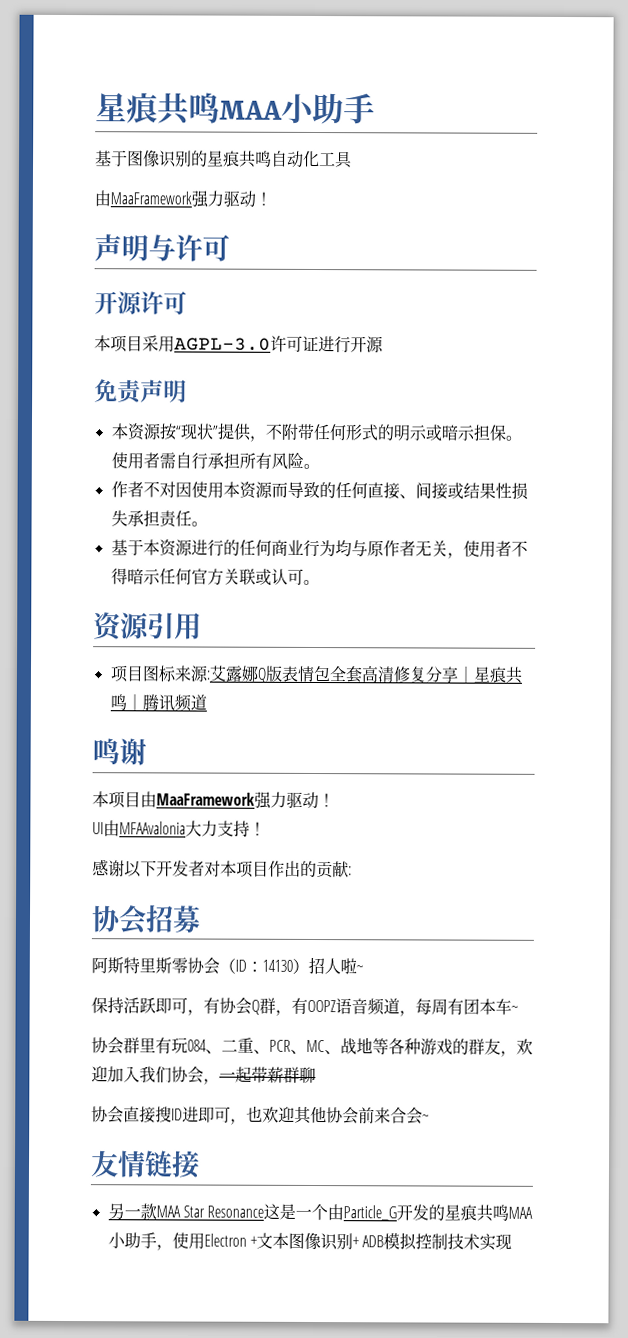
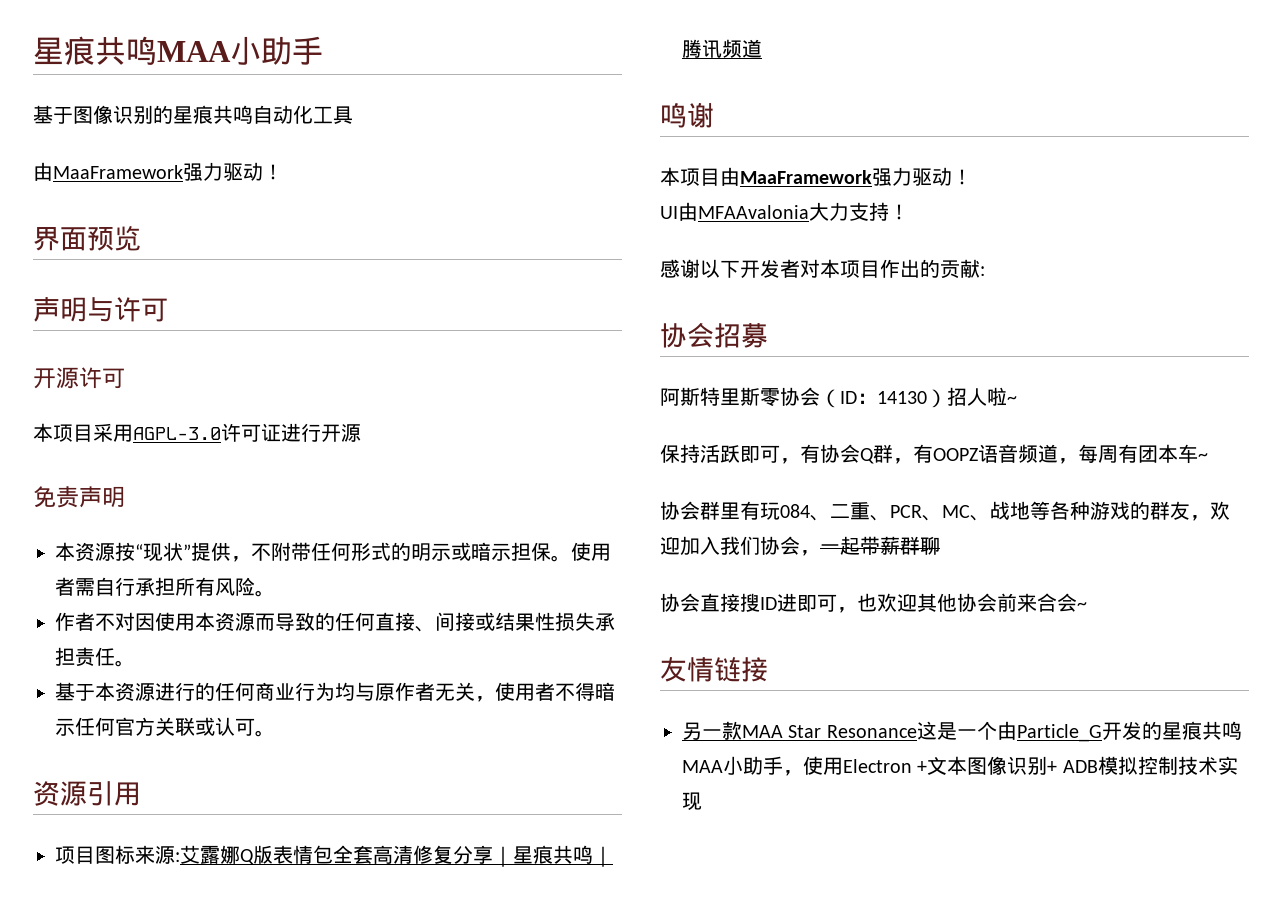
+ 界面预览

